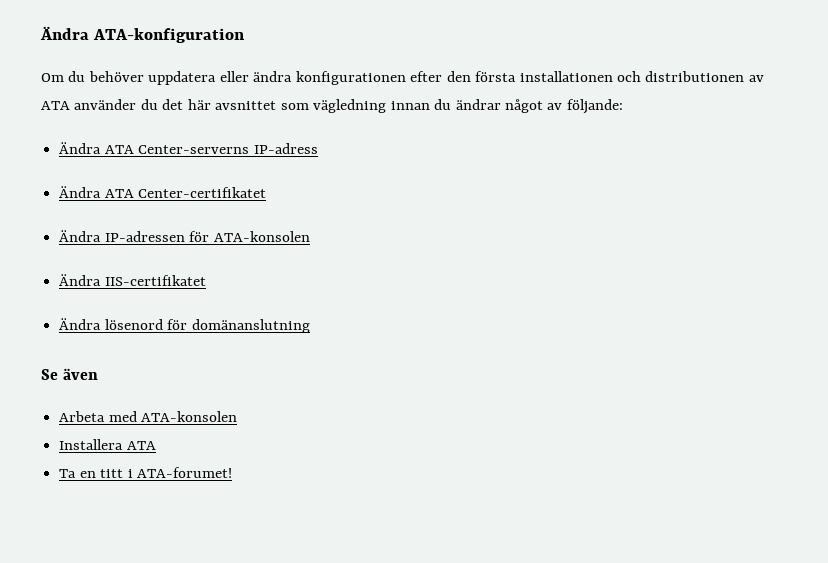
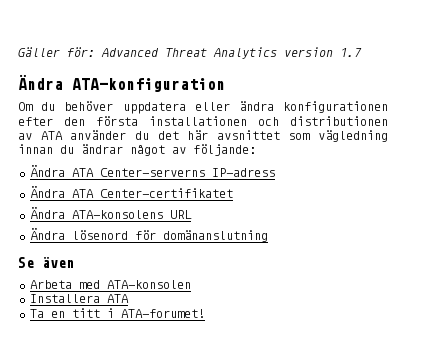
+ Gäller för: Advanced Threat Analytics version 1.7
- Ändra IP-adressen för ATA-konsolen
- Ändra IIS-certifikatet
+ Ändra ATA-konsolens URL

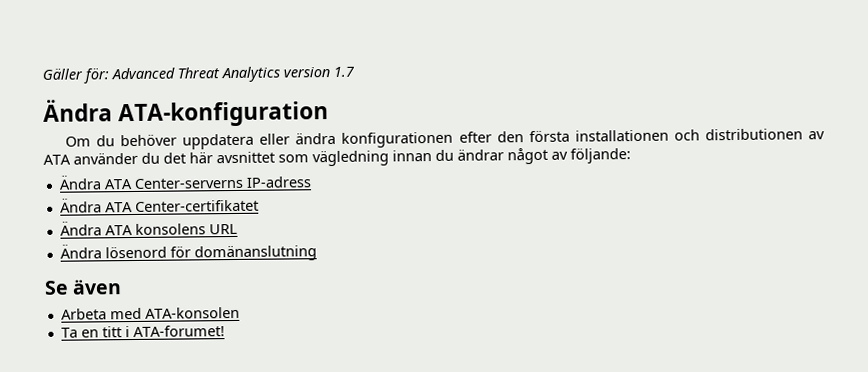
- Ändra ATA-konsolens URL
+ Ändra ATA konsolens URL
- Installera ATA

